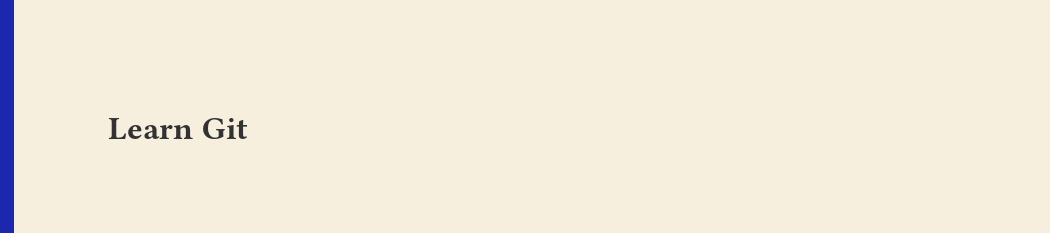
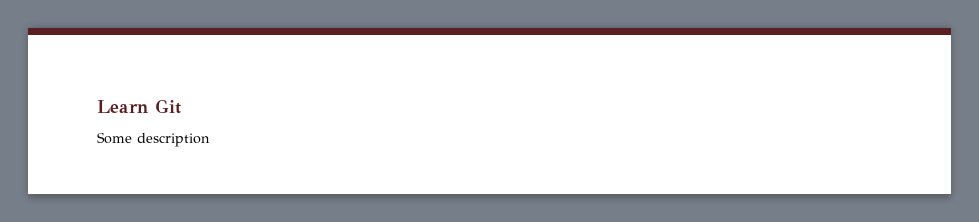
+ Some description

